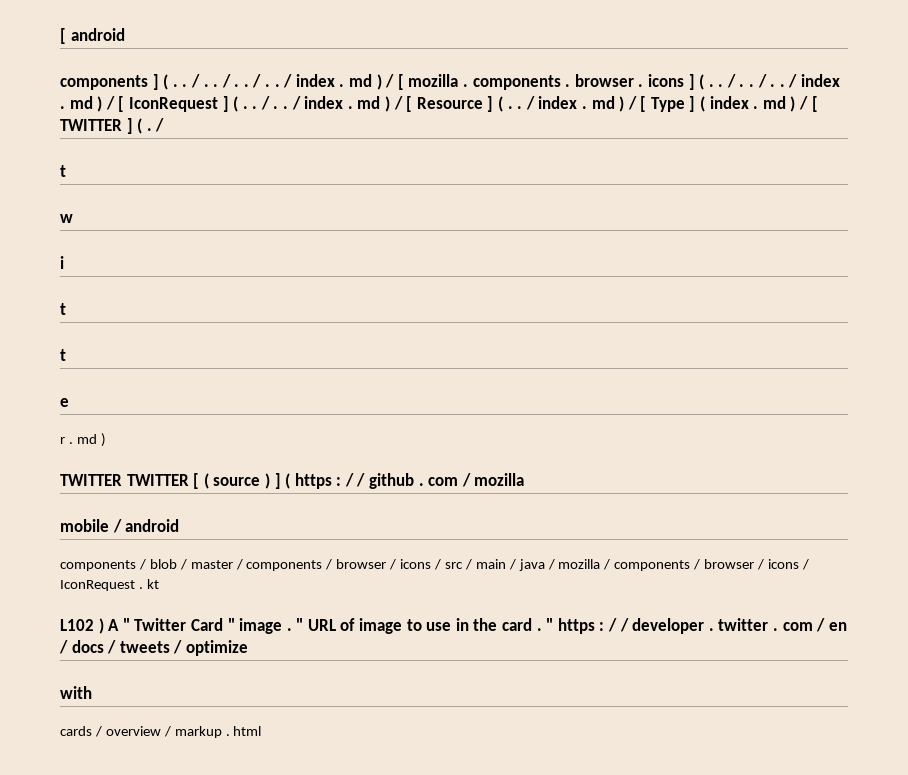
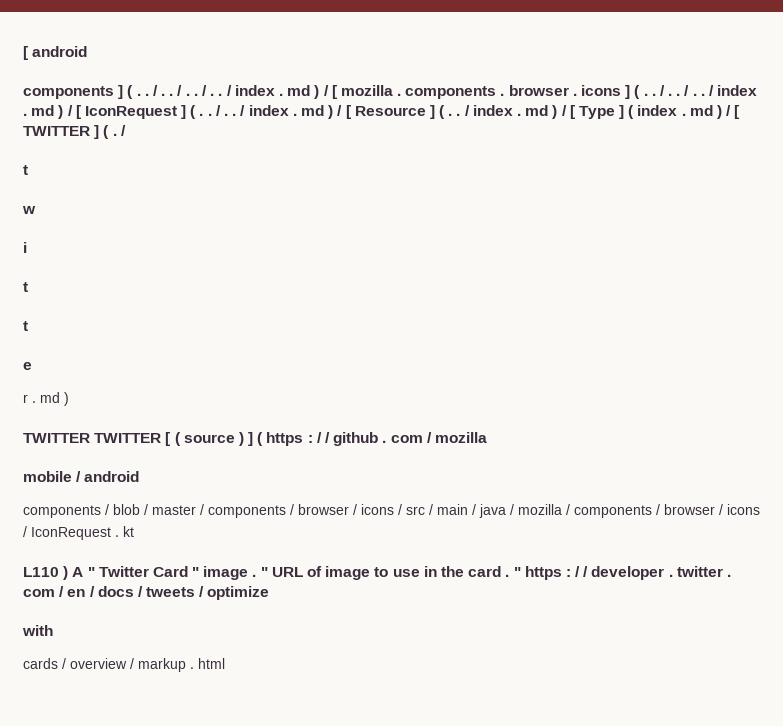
- L102 ) A " Twitter Card " image .
+ L110 ) A " Twitter Card " image .

